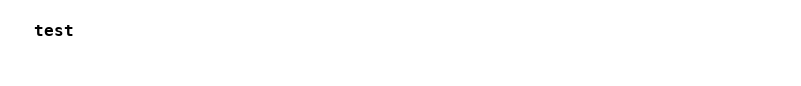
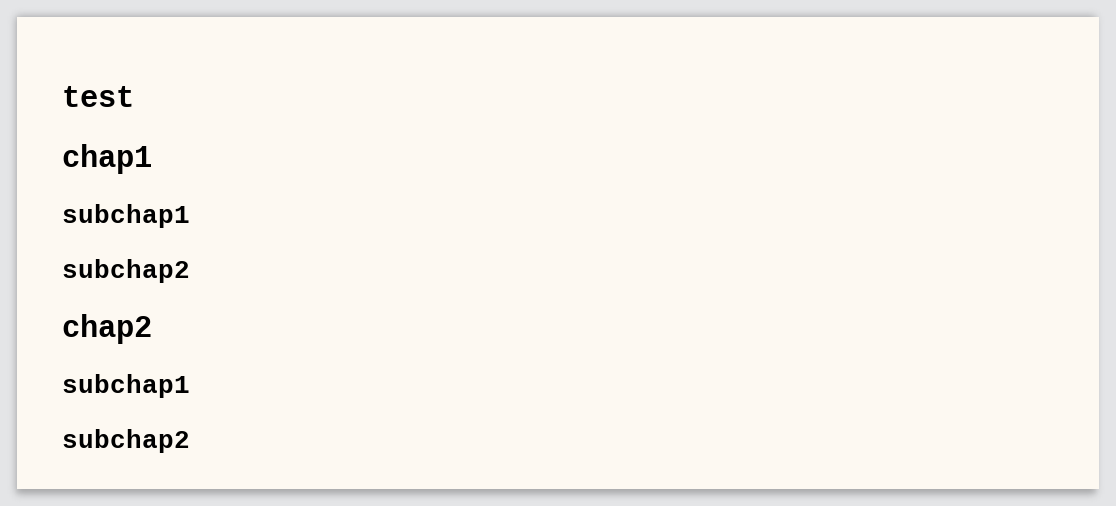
+ chap1
+ subchap1
+ subchap2
+ chap2
+ subchap1
+ subchap2

